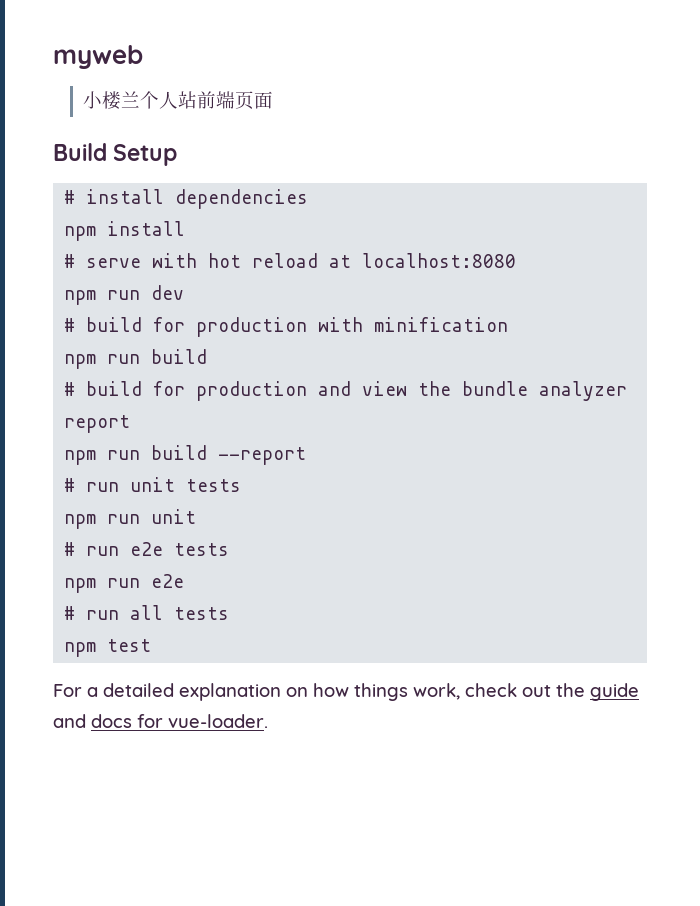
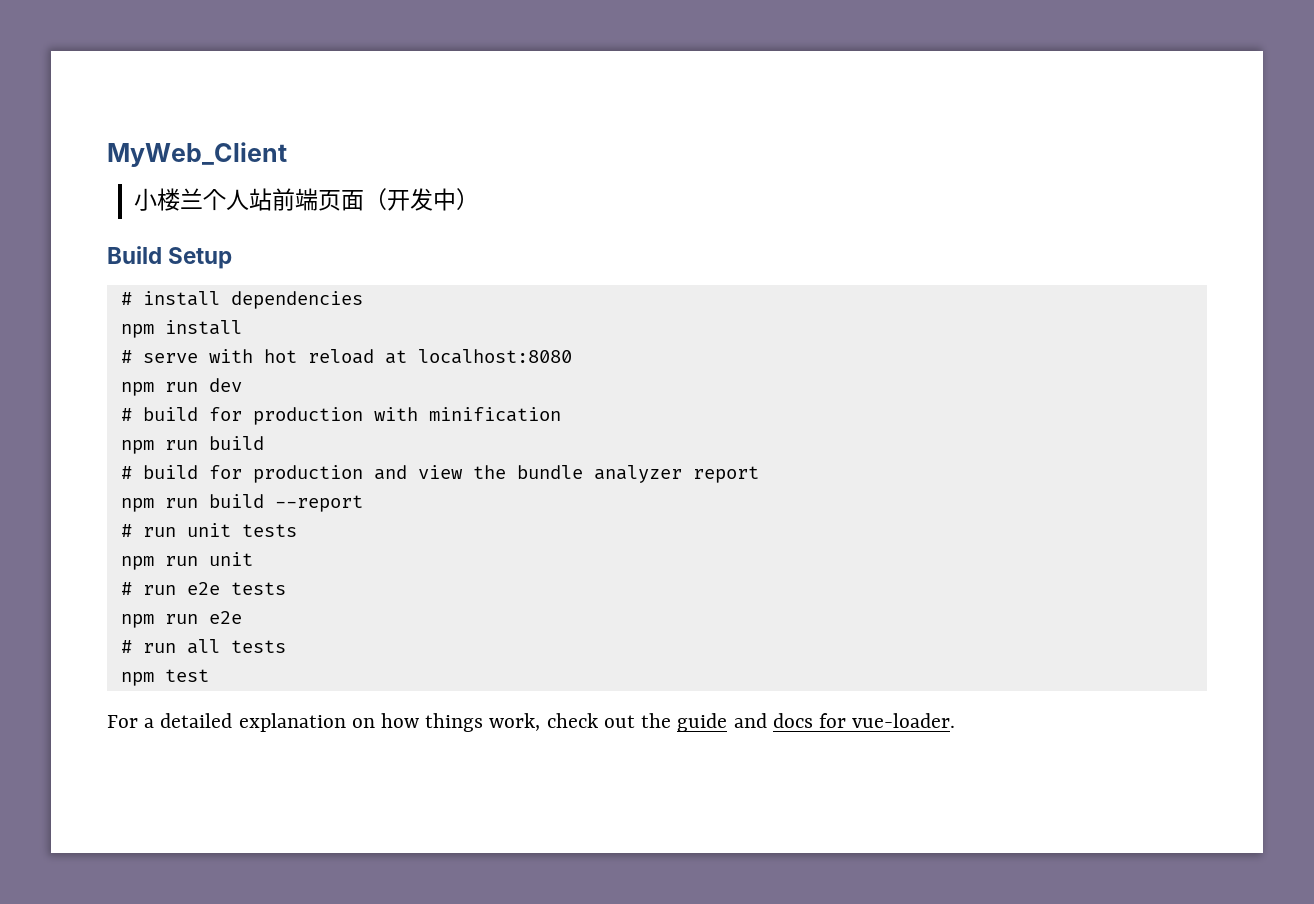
- myweb
+ MyWeb_Client
- 小楼兰个人站前端页面
+ 小楼兰个人站前端页面（开发中）

